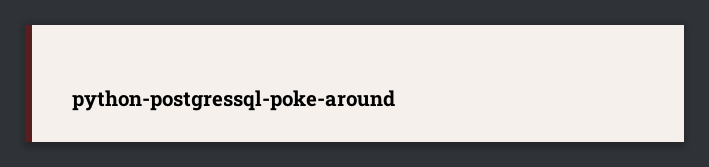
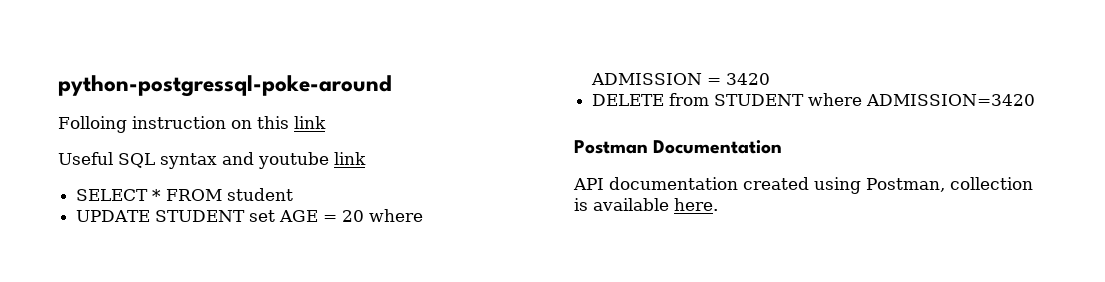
+ Folloing instruction on this link
+ Useful SQL syntax and youtube link
+ SELECT * FROM student
+ UPDATE STUDENT set AGE = 20 where ADMISSION = 3420
+ DELETE from STUDENT where ADMISSION=3420
+ Postman Documentation
+ API documentation created using Postman, collection is available here.

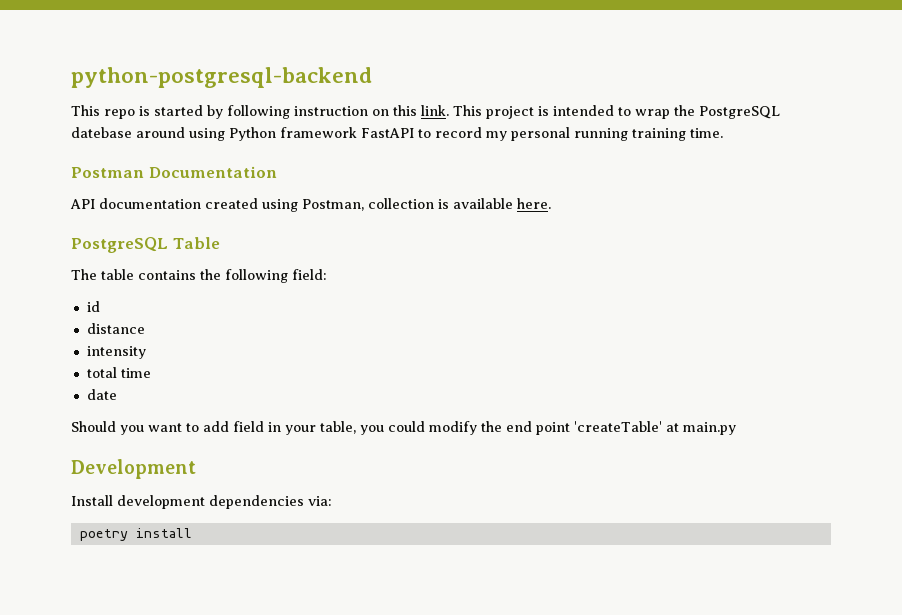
- python-postgressql-poke-around
- Folloing instruction on this link
- Useful SQL syntax and youtube link
- SELECT * FROM student
- UPDATE STUDENT set AGE = 20 where ADMISSION = 3420
- DELETE from STUDENT where ADMISSION=3420
+ python-postgresql-backend
+ This repo is started by following instruction on this link. This project is intended to wrap the PostgreSQL datebase around using Python framework FastAPI to record my personal running training time.
+ PostgreSQL Table
+ The table contains the following field:
+ id
+ distance
+ intensity
+ total time
+ date
+ Should you want to add field in your table, you could modify the end point 'createTable' at main.py
+ Development
+ Install development dependencies via:
+ poetry install

